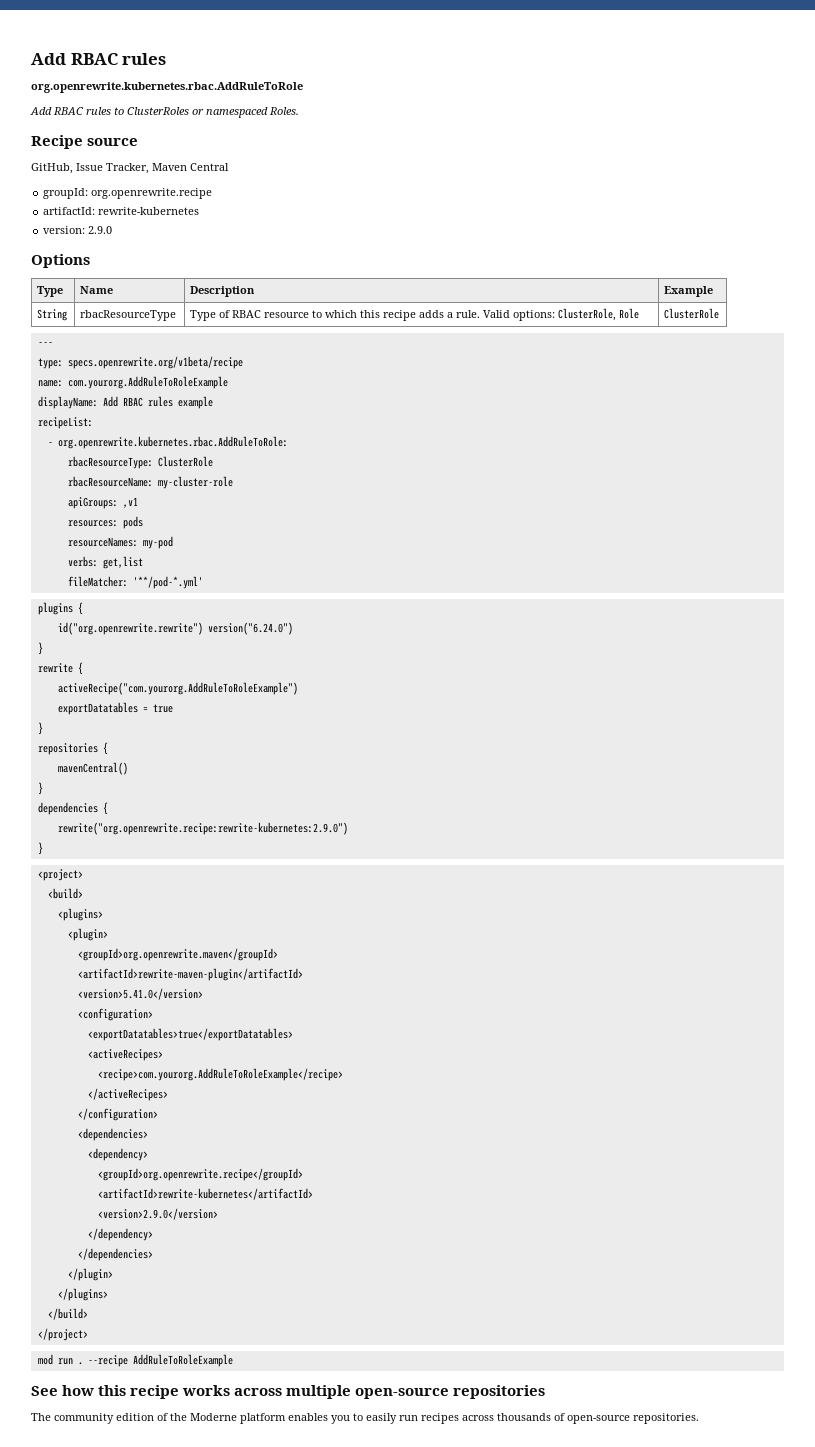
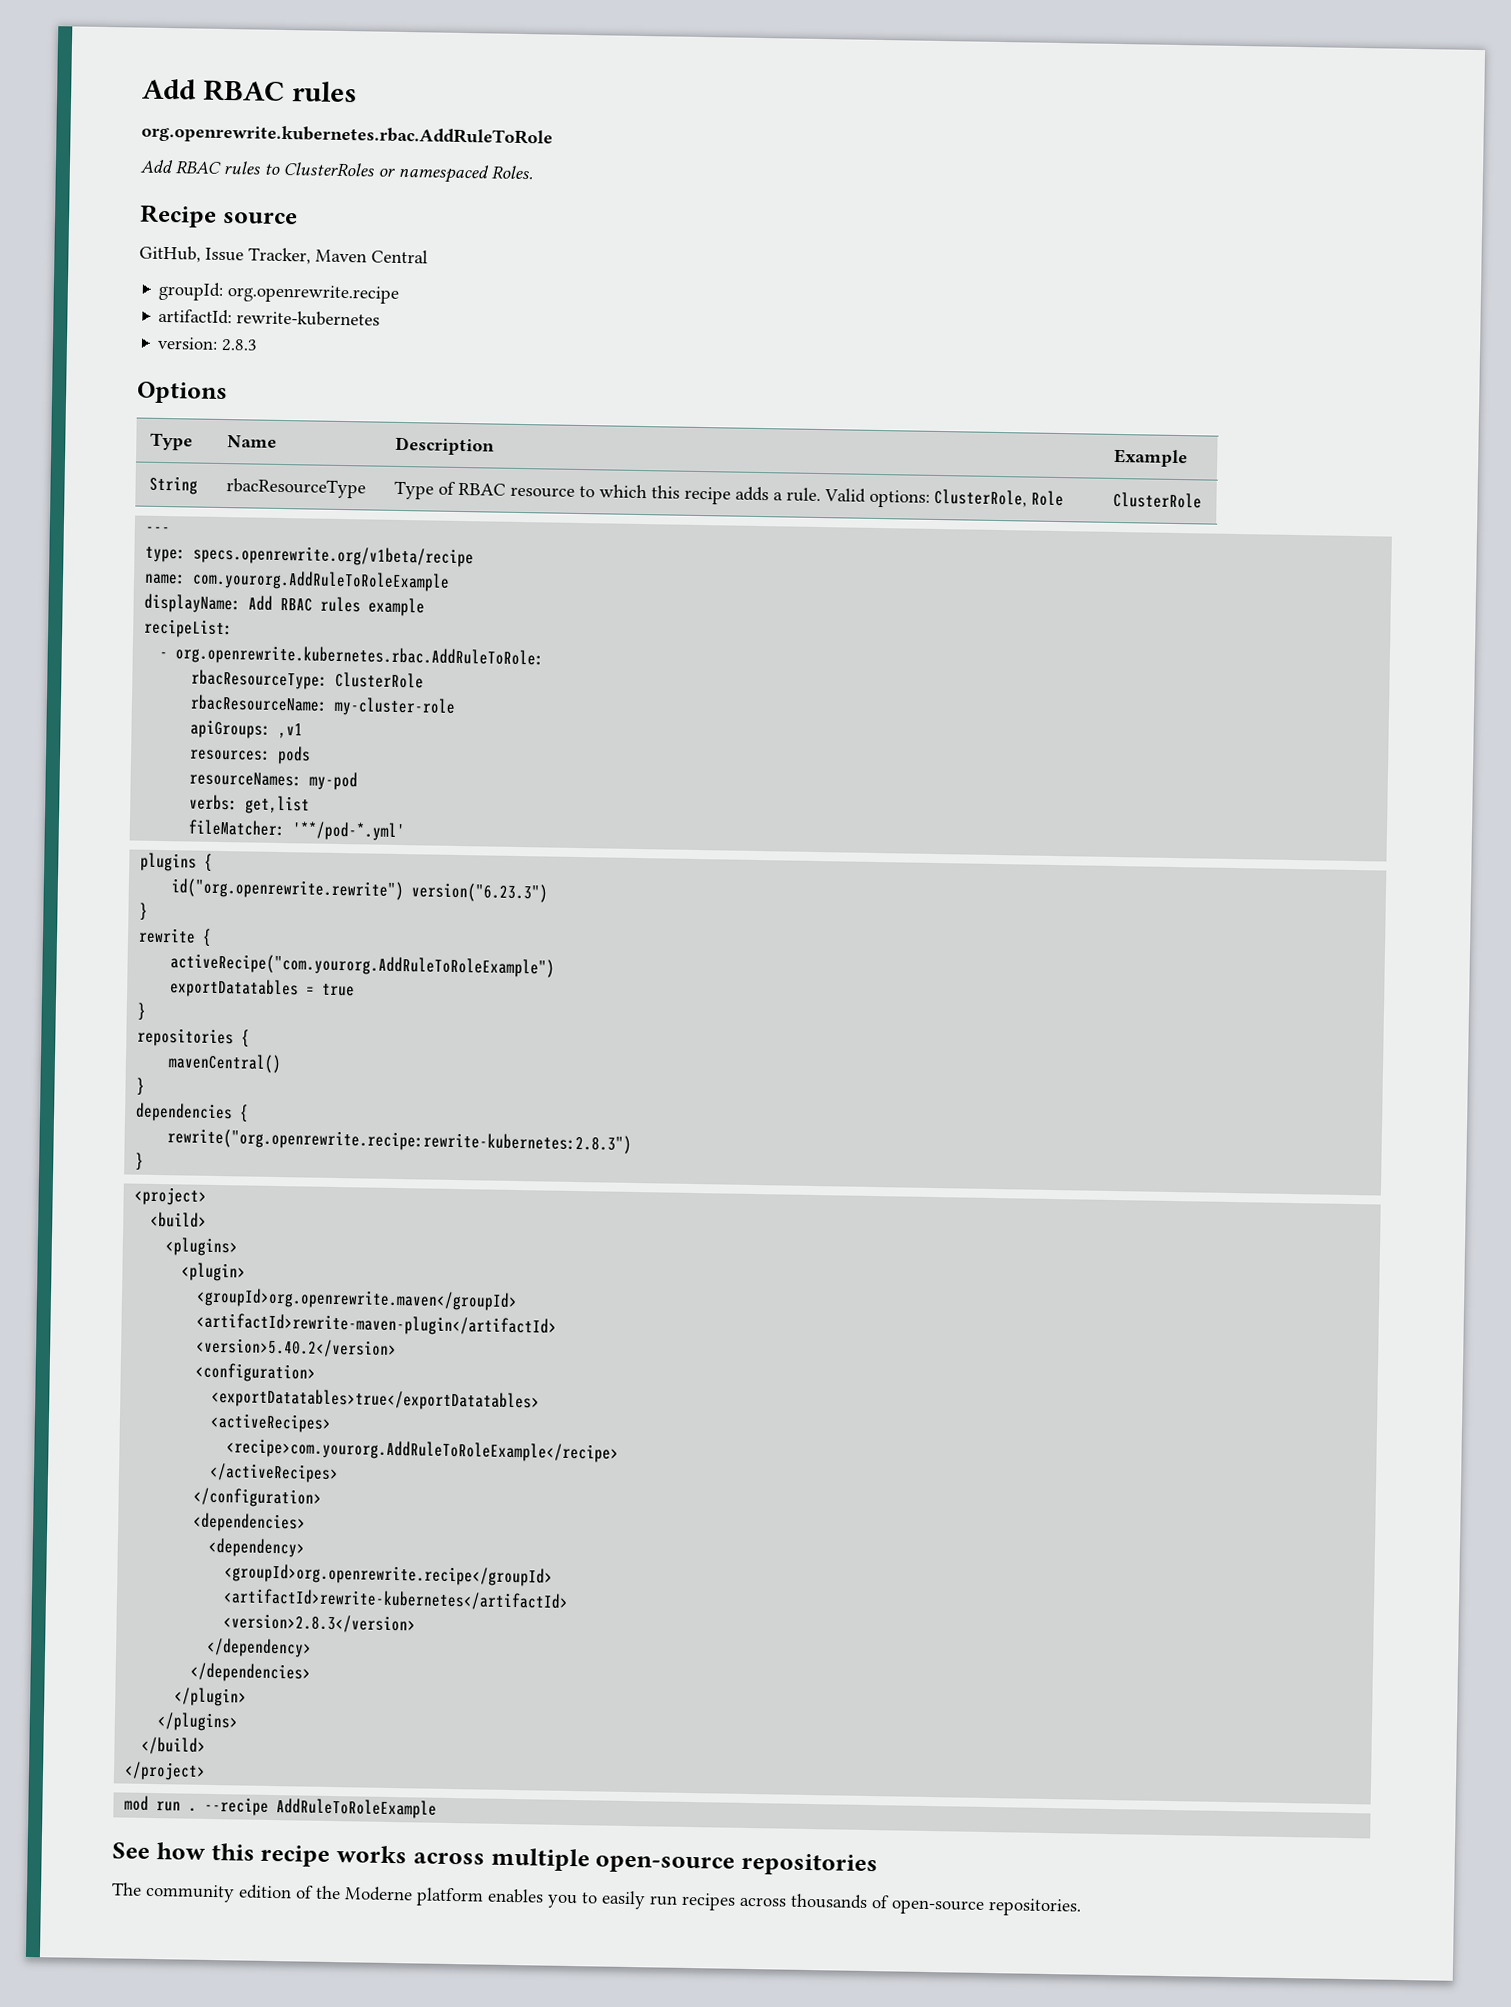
- version: 2.9.0
+ version: 2.8.3
- id("org.openrewrite.rewrite") version("6.24.0")
+ id("org.openrewrite.rewrite") version("6.23.3")
- rewrite("org.openrewrite.recipe:rewrite-kubernetes:2.9.0")
+ rewrite("org.openrewrite.recipe:rewrite-kubernetes:2.8.3")
- <version>5.41.0</version>
+ <version>5.40.2</version>
- <version>2.9.0</version>
+ <version>2.8.3</version>

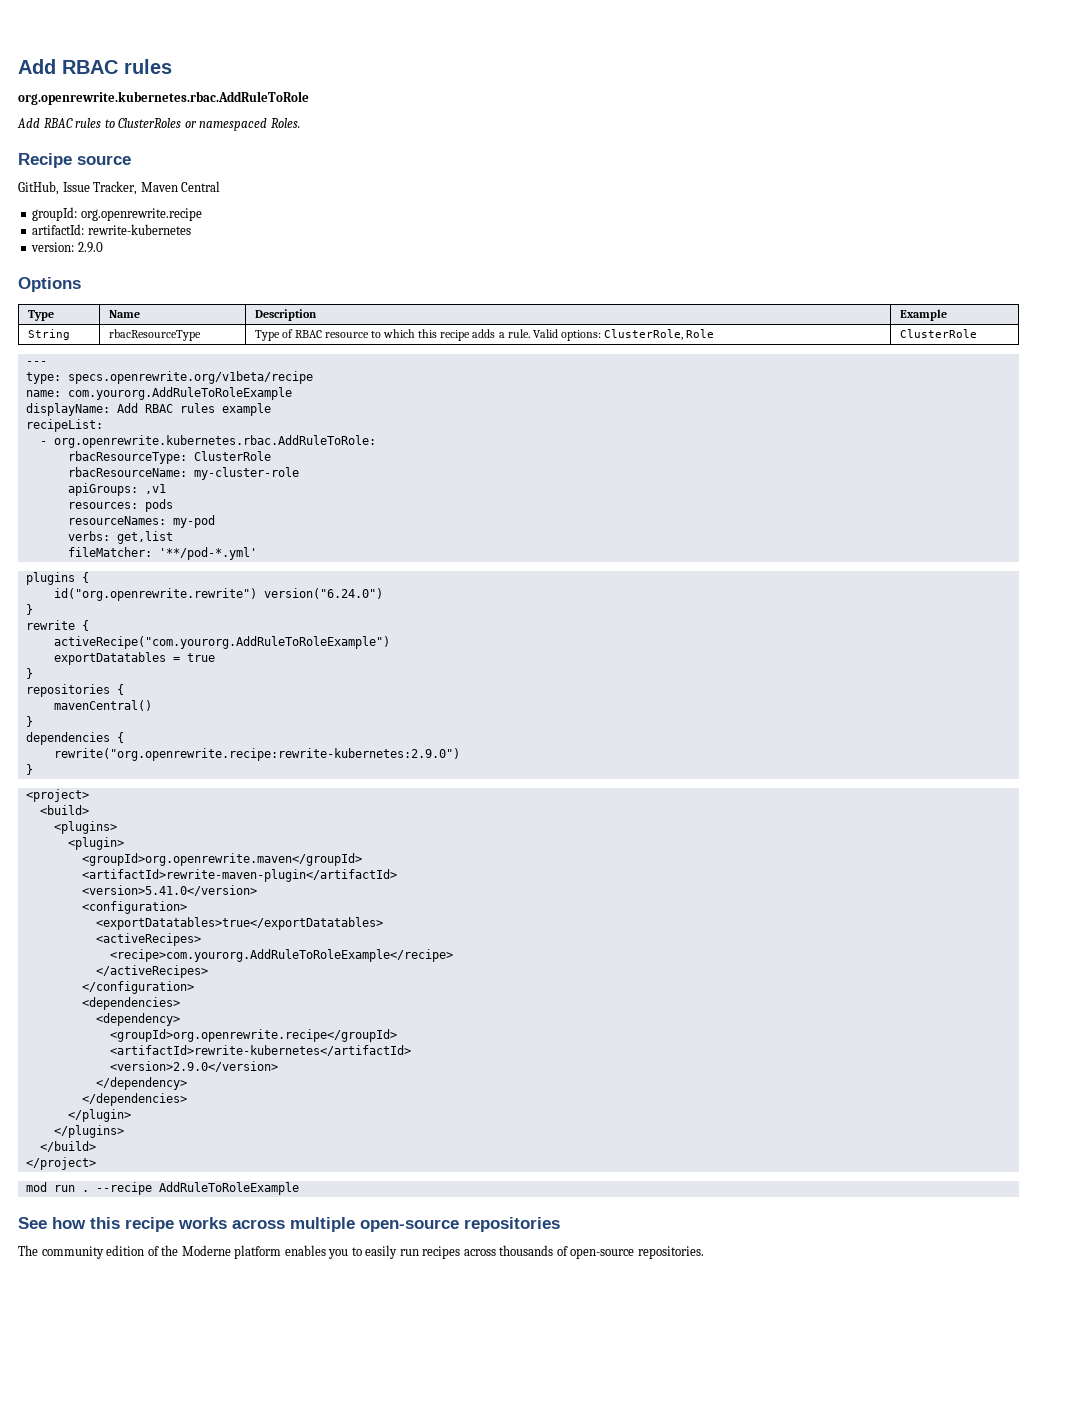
- version: 2.8.3
+ version: 2.9.0
- id("org.openrewrite.rewrite") version("6.23.3")
+ id("org.openrewrite.rewrite") version("6.24.0")
- rewrite("org.openrewrite.recipe:rewrite-kubernetes:2.8.3")
+ rewrite("org.openrewrite.recipe:rewrite-kubernetes:2.9.0")
- <version>5.40.2</version>
+ <version>5.41.0</version>
- <version>2.8.3</version>
+ <version>2.9.0</version>

